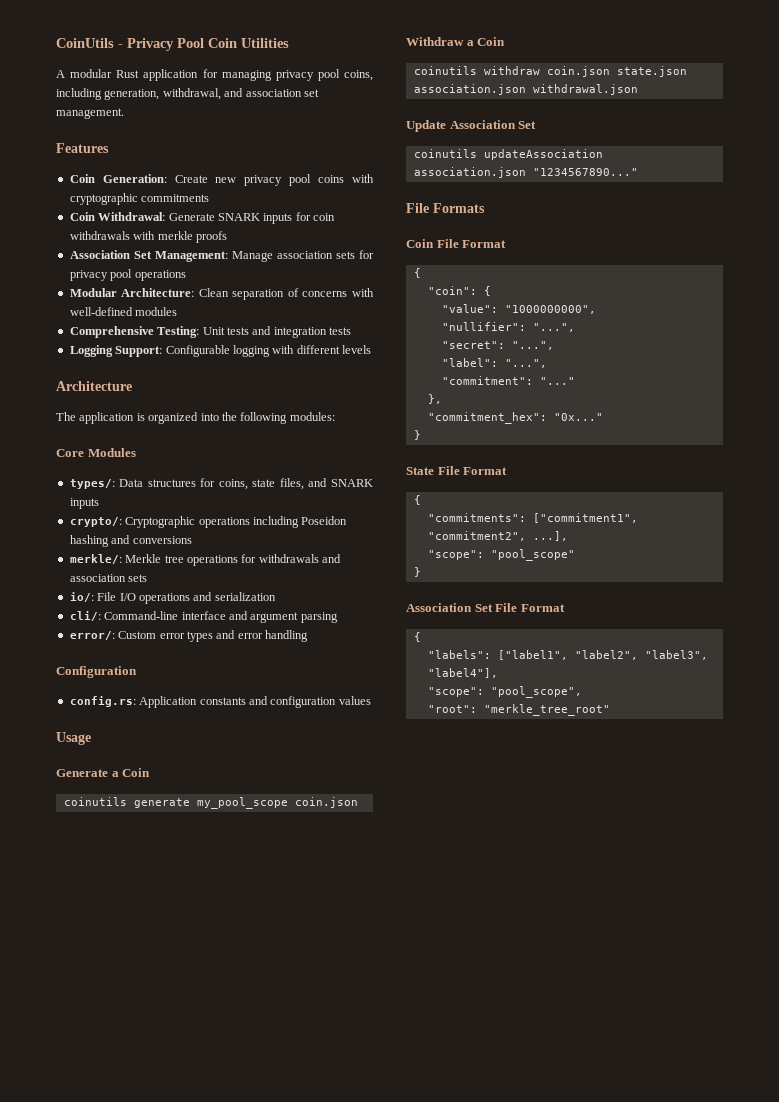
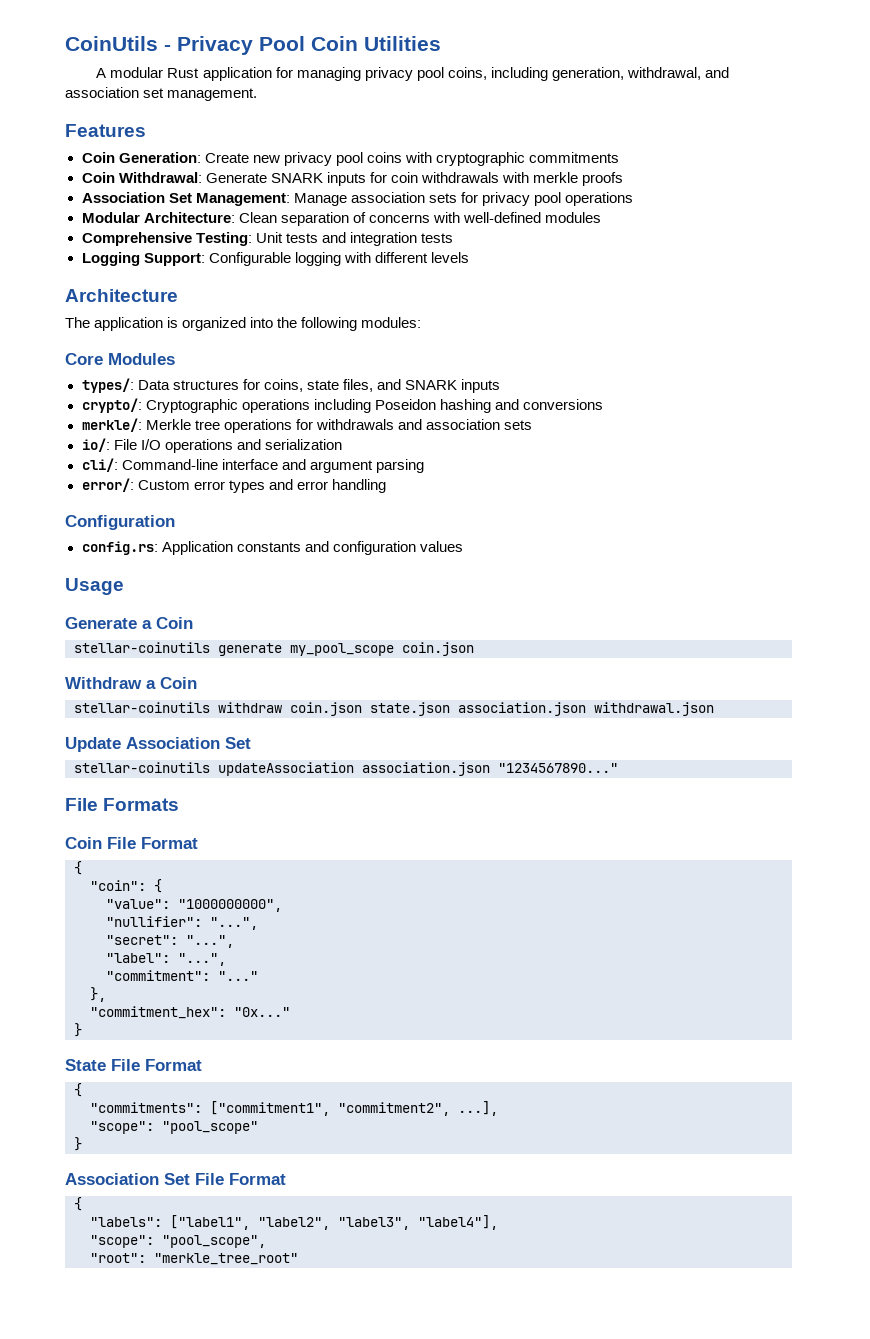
- coinutils generate my_pool_scope coin.json
+ stellar-coinutils generate my_pool_scope coin.json
- coinutils withdraw coin.json state.json association.json withdrawal.json
+ stellar-coinutils withdraw coin.json state.json association.json withdrawal.json
- coinutils updateAssociation association.json "1234567890..."
+ stellar-coinutils updateAssociation association.json "1234567890..."

